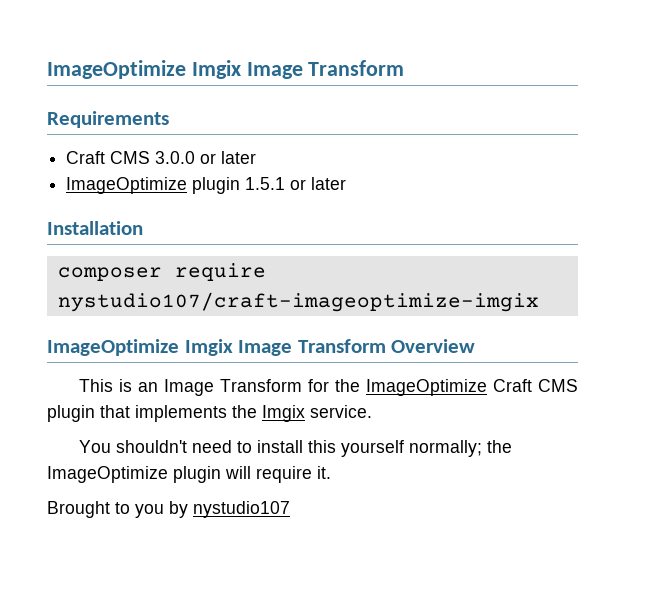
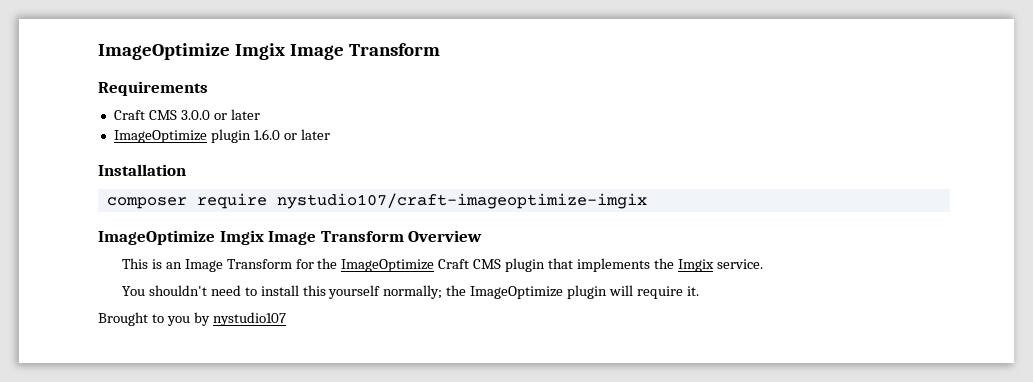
- ImageOptimize plugin 1.5.1 or later
+ ImageOptimize plugin 1.6.0 or later

